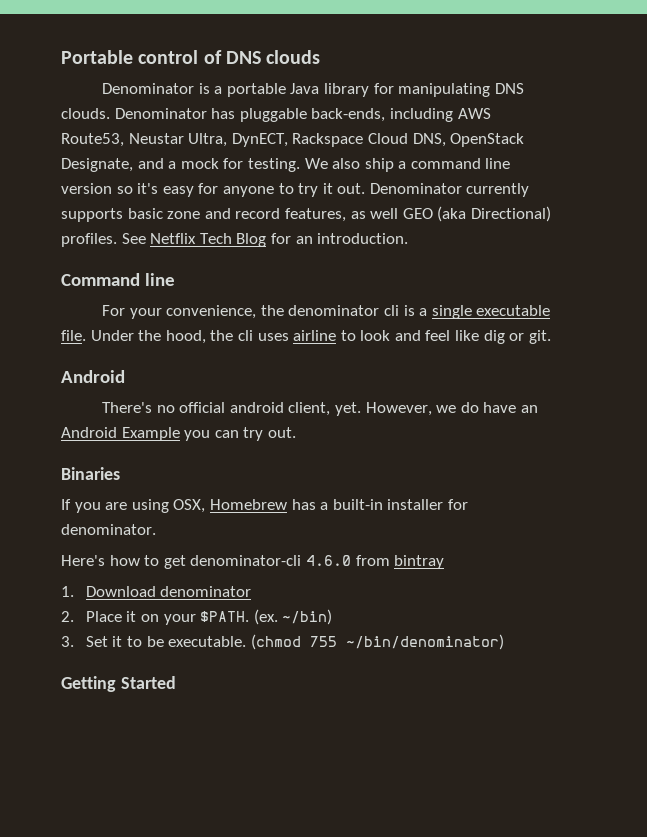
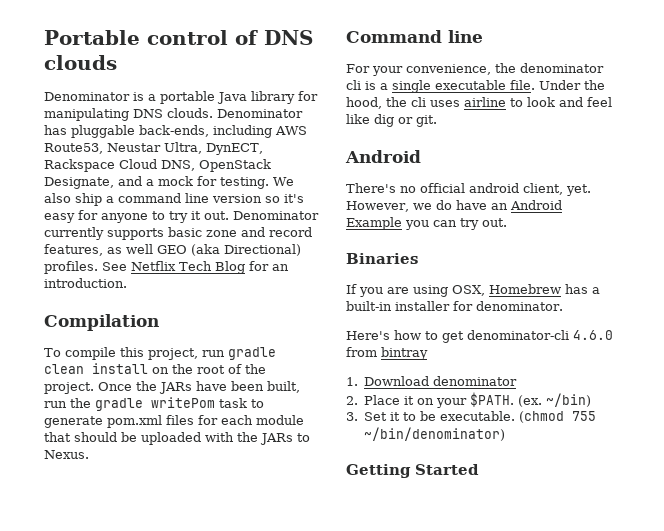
+ Compilation
+ To compile this project, run gradle clean install on the root of the project. Once the JARs have been built, run the gradle writePom task to generate pom.xml files for each module that should be uploaded with the JARs to Nexus.

